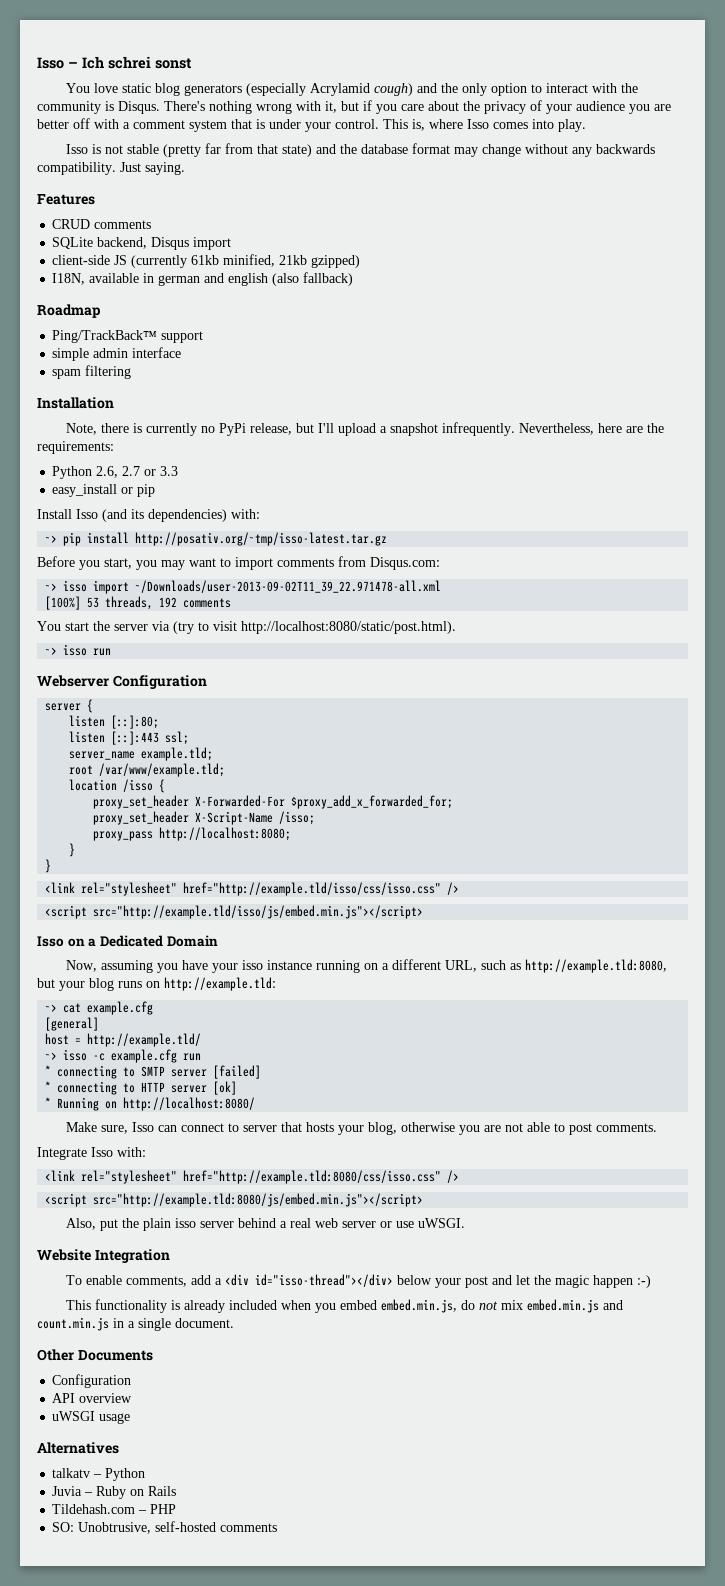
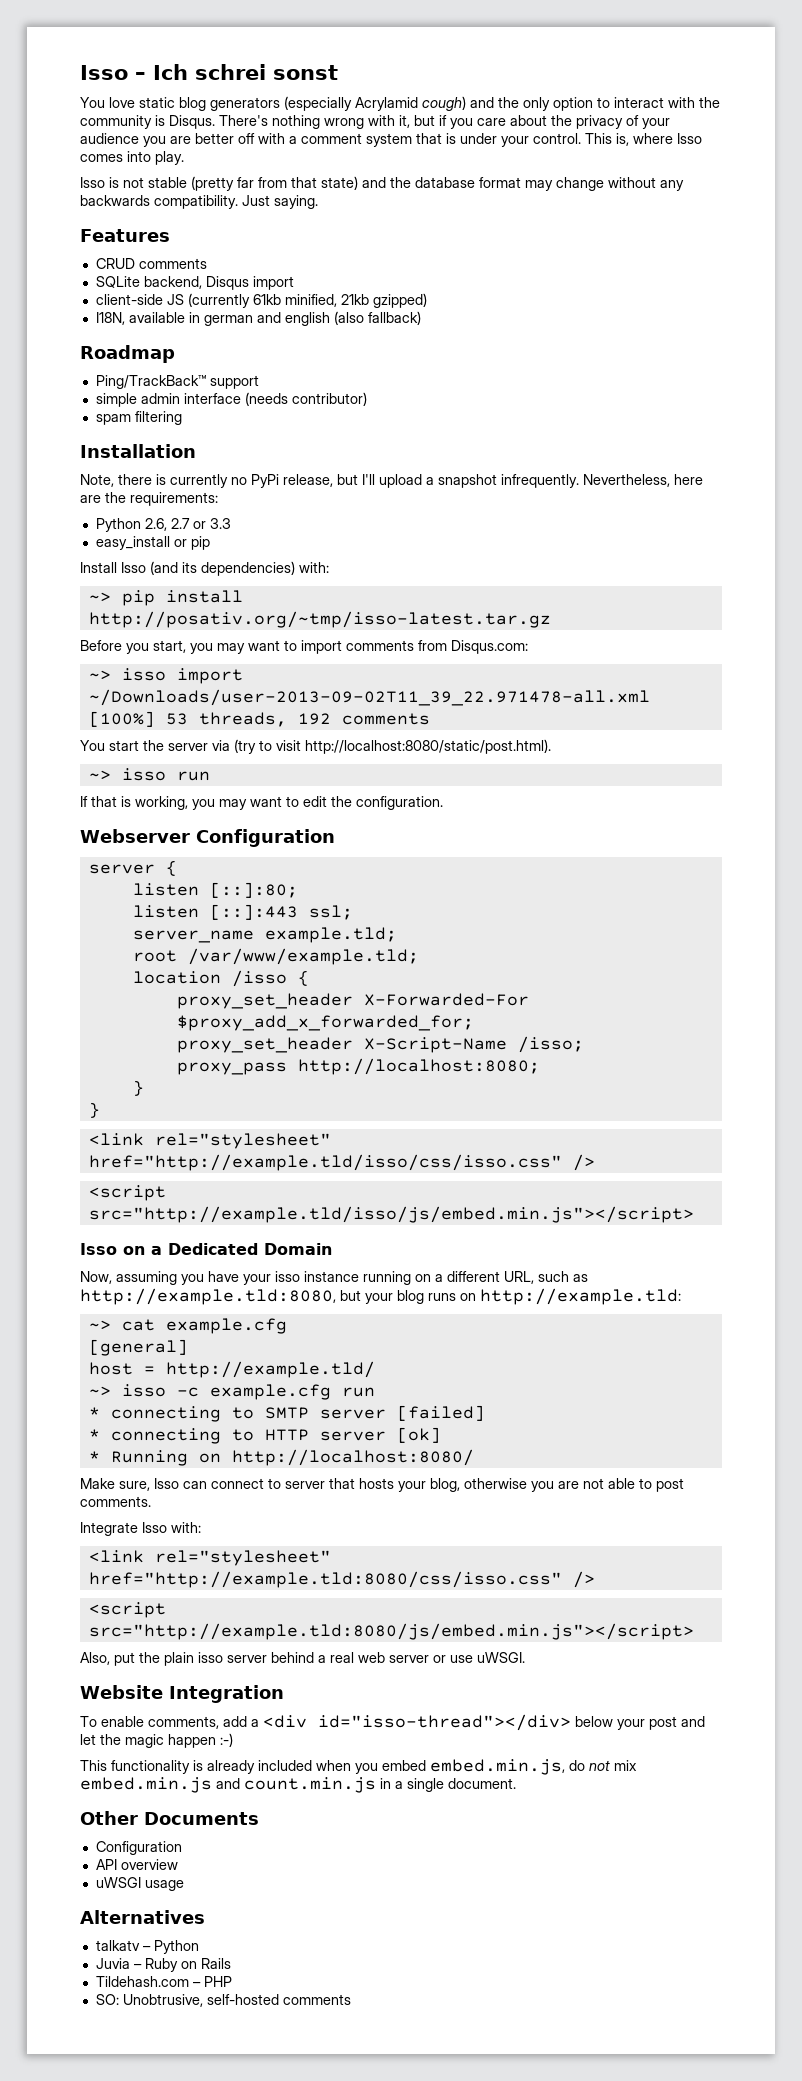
- simple admin interface
+ simple admin interface (needs contributor)
+ If that is working, you may want to edit the configuration.

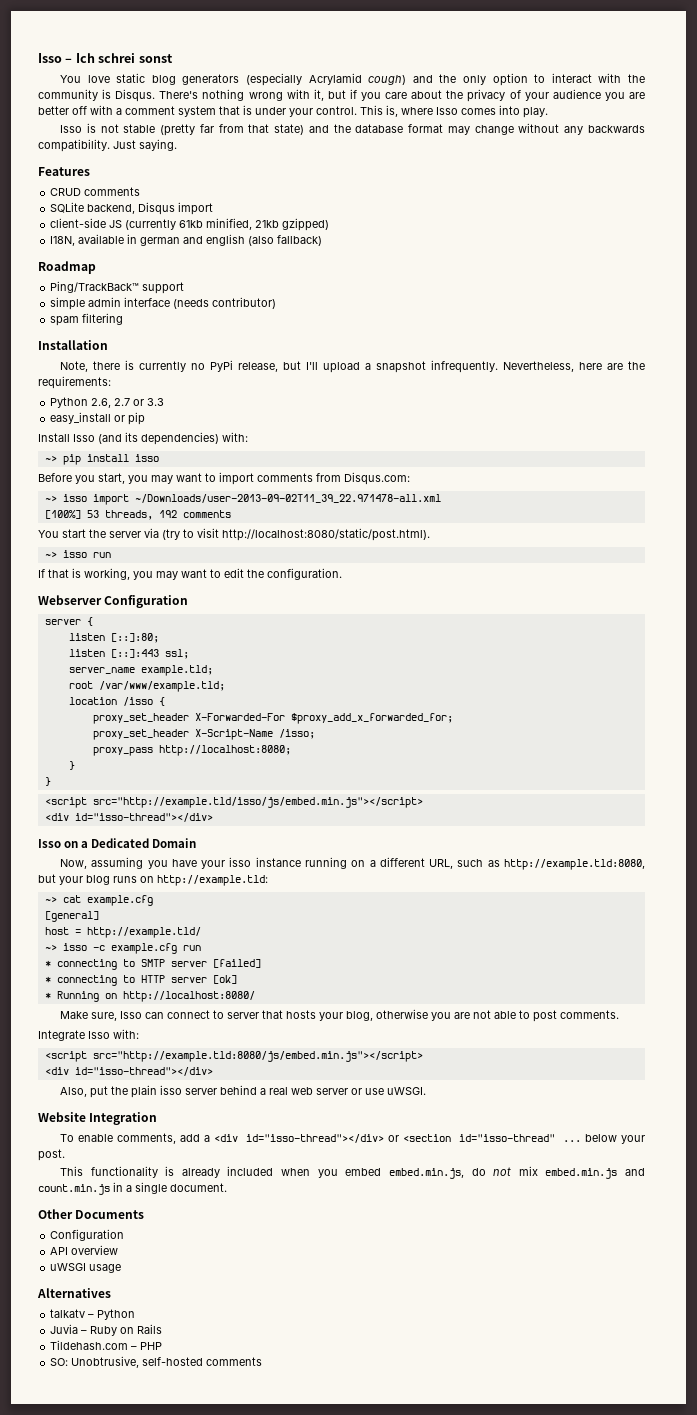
- ~> pip install http://posativ.org/~tmp/isso-latest.tar.gz
+ ~> pip install isso
- <link rel="stylesheet" href="http://example.tld/isso/css/isso.css" />
  <script src="http://example.tld/isso/js/embed.min.js"></script>
+ <div id="isso-thread"></div>
- <link rel="stylesheet" href="http://example.tld:8080/css/isso.css" />
  <script src="http://example.tld:8080/js/embed.min.js"></script>
+ <div id="isso-thread"></div>
- To enable comments, add a <div id="isso-thread"></div> below your post and let the magic happen :-)
+ To enable comments, add a <div id="isso-thread"></div> or <section id="isso-thread" ... below your post.

